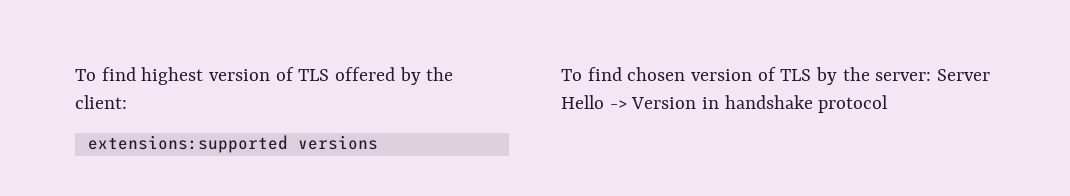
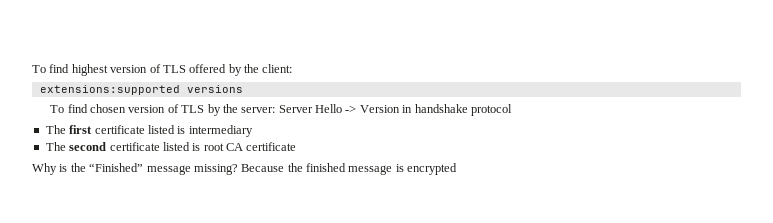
+ The first certificate listed is intermediary
+ The second certificate listed is root CA certificate
+ Why is the “Finished” message missing? Because the finished message is encrypted

